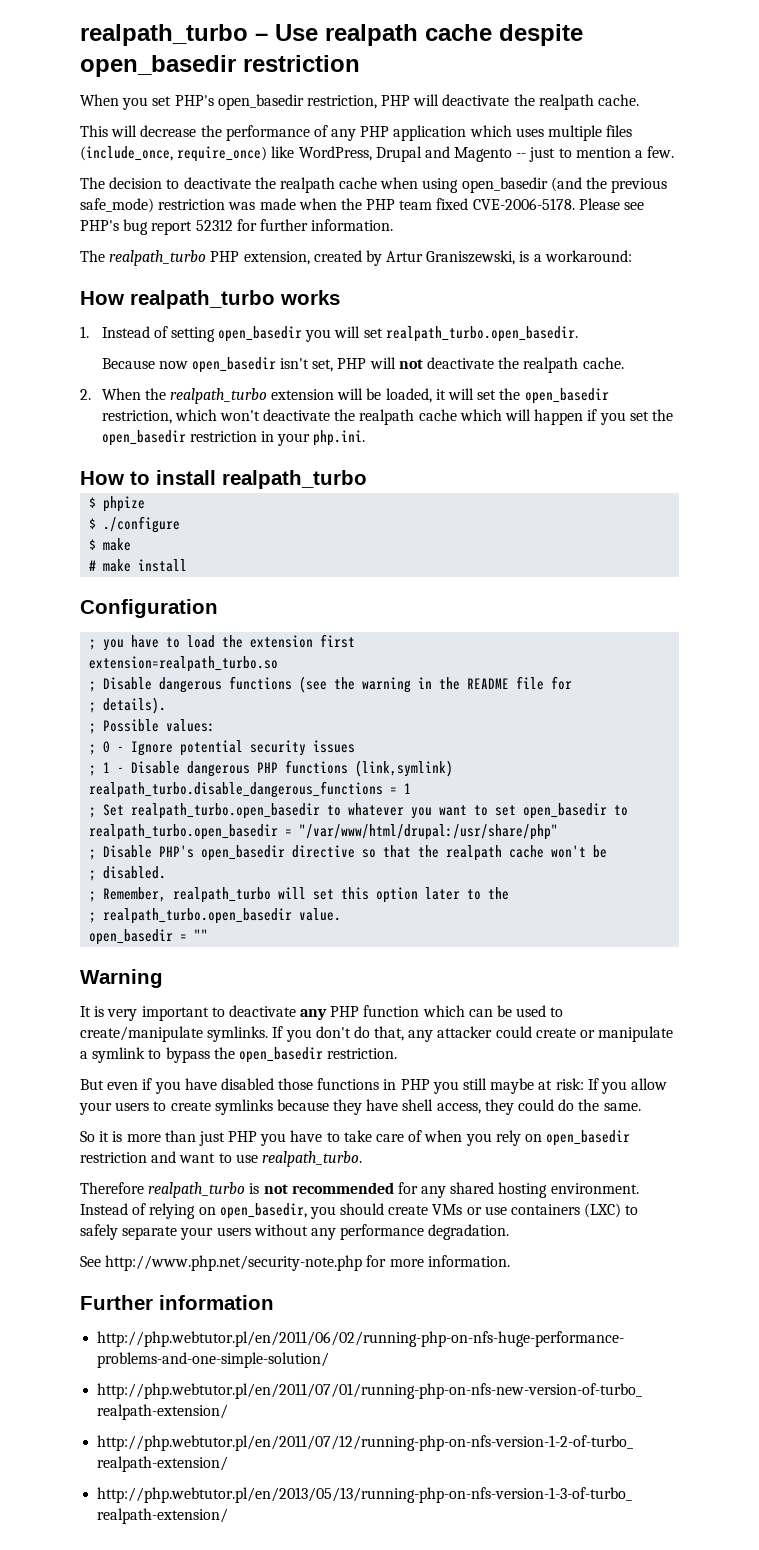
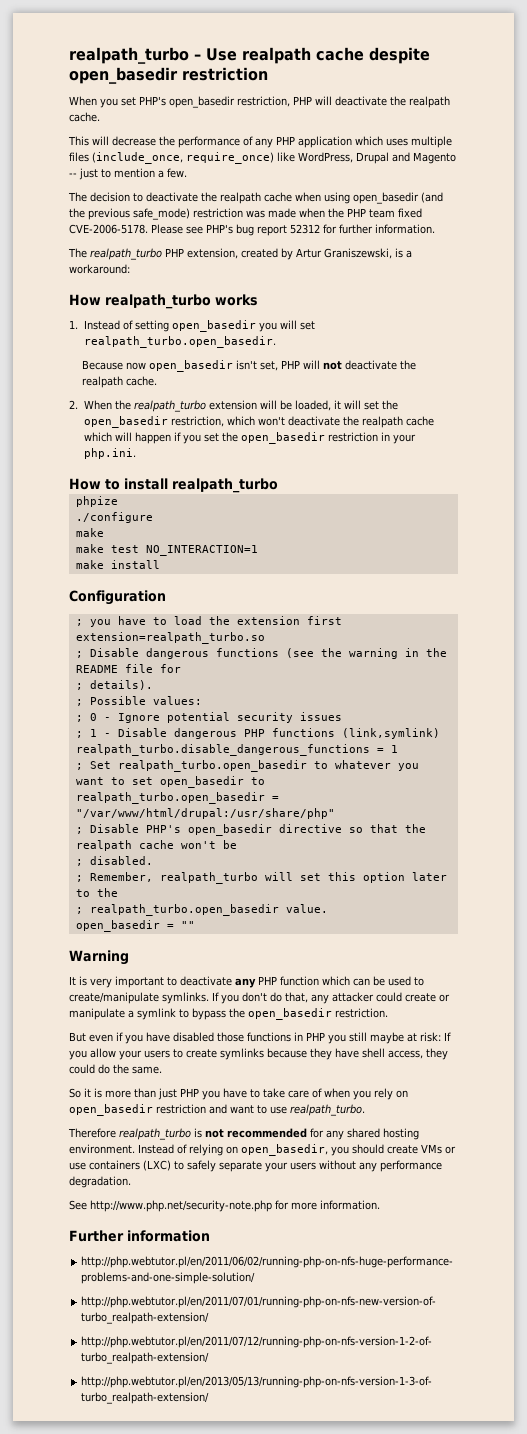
- $ phpize
+ phpize
- $ ./configure
- $ make
+ ./configure
+ make
- # make install
+ make test NO_INTERACTION=1
+ make install

